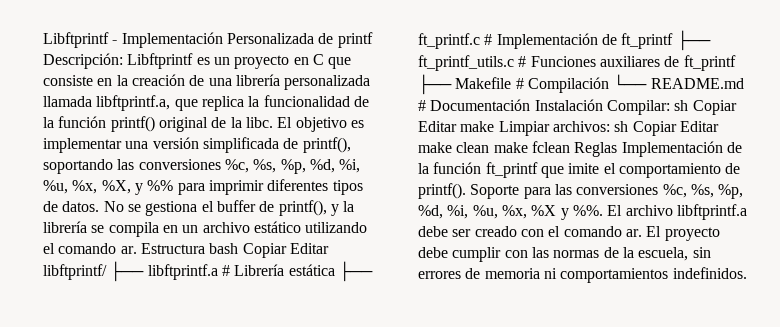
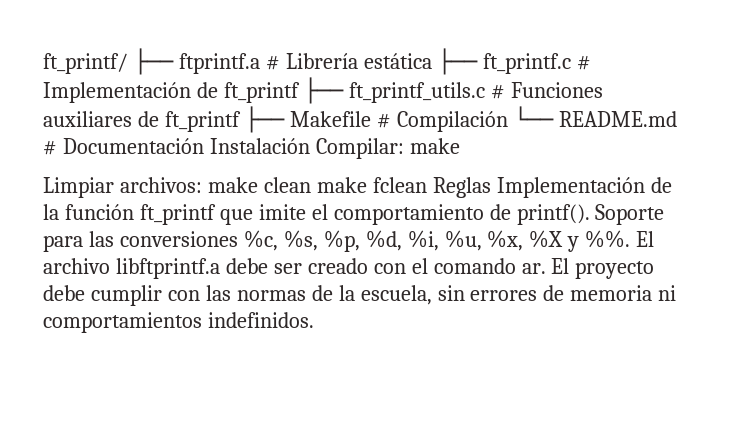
- Libftprintf - Implementación Personalizada de printf Descripción: Libftprintf es un proyecto en C que consiste en la creación de una librería personalizada llamada libftprintf.a, que replica la funcionalidad de la función printf() original de la libc. El objetivo es implementar una versión simplificada de printf(), soportando las conversiones %c, %s, %p, %d, %i, %u, %x, %X, y %% para imprimir diferentes tipos de datos. No se gestiona el buffer de printf(), y la librería se compila en un archivo estático utilizando el comando ar. Estructura bash Copiar Editar libftprintf/ ├── libftprintf.a # Librería estática ├── ft_printf.c # Implementación de ft_printf ├── ft_printf_utils.c # Funciones auxiliares de ft_printf ├── Makefile # Compilación └── README.md # Documentación Instalación Compilar: sh Copiar Editar make Limpiar archivos: sh Copiar Editar make clean make fclean Reglas Implementación de la función ft_printf que imite el comportamiento de printf().
+ ft_printf/ ├── ftprintf.a # Librería estática ├── ft_printf.c # Implementación de ft_printf ├── ft_printf_utils.c # Funciones auxiliares de ft_printf ├── Makefile # Compilación └── README.md # Documentación Instalación Compilar: make
+ Limpiar archivos: make clean make fclean Reglas Implementación de la función ft_printf que imite el comportamiento de printf().

